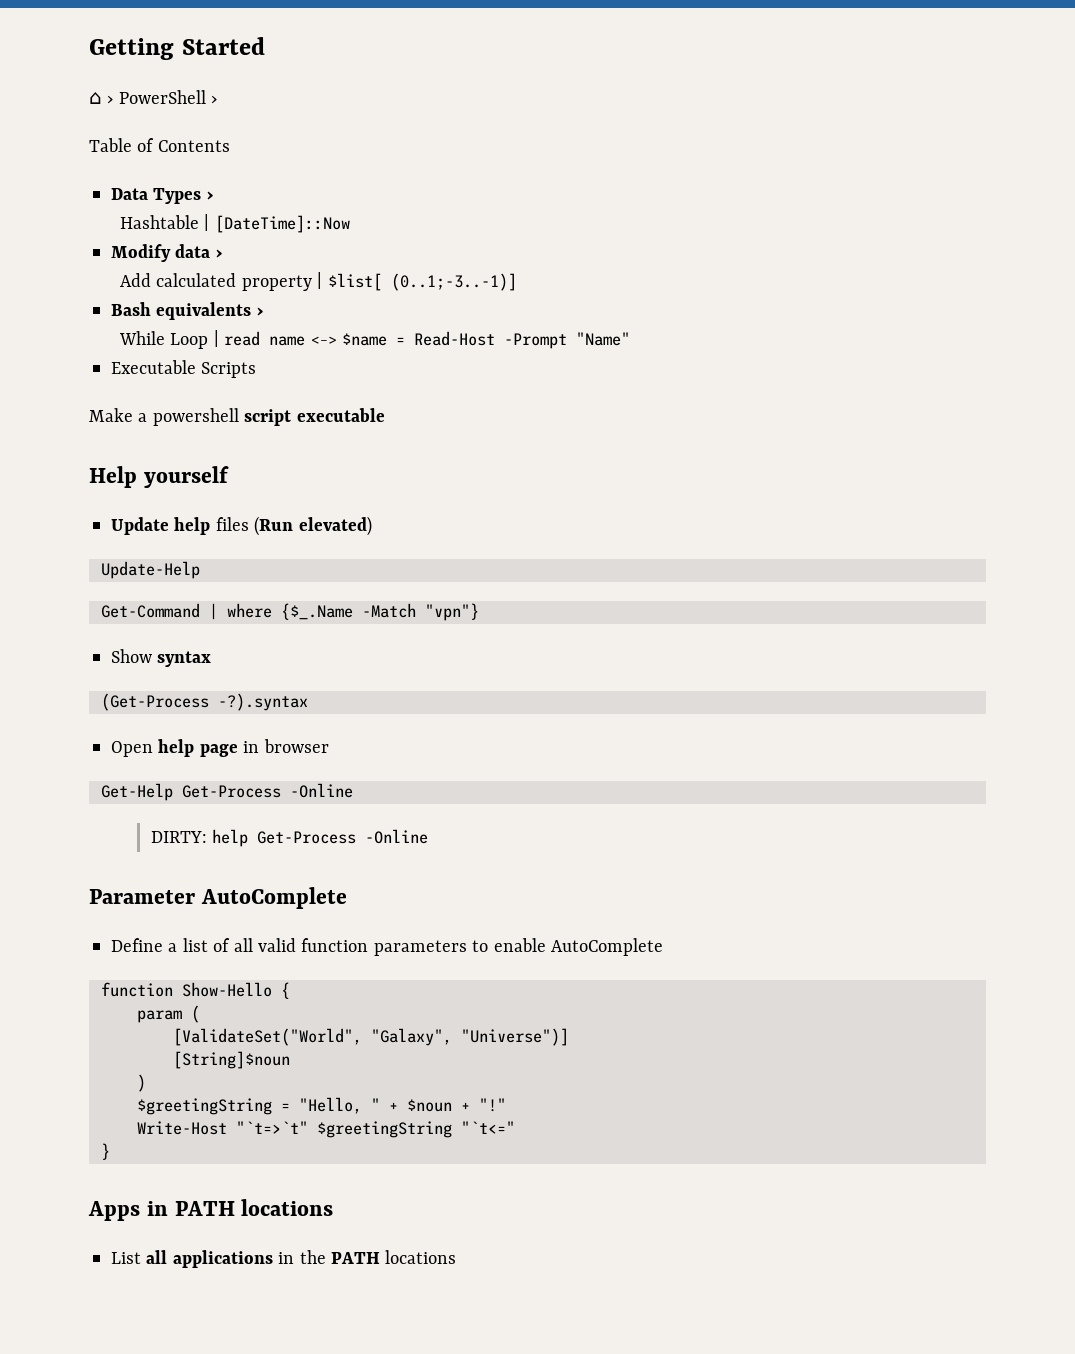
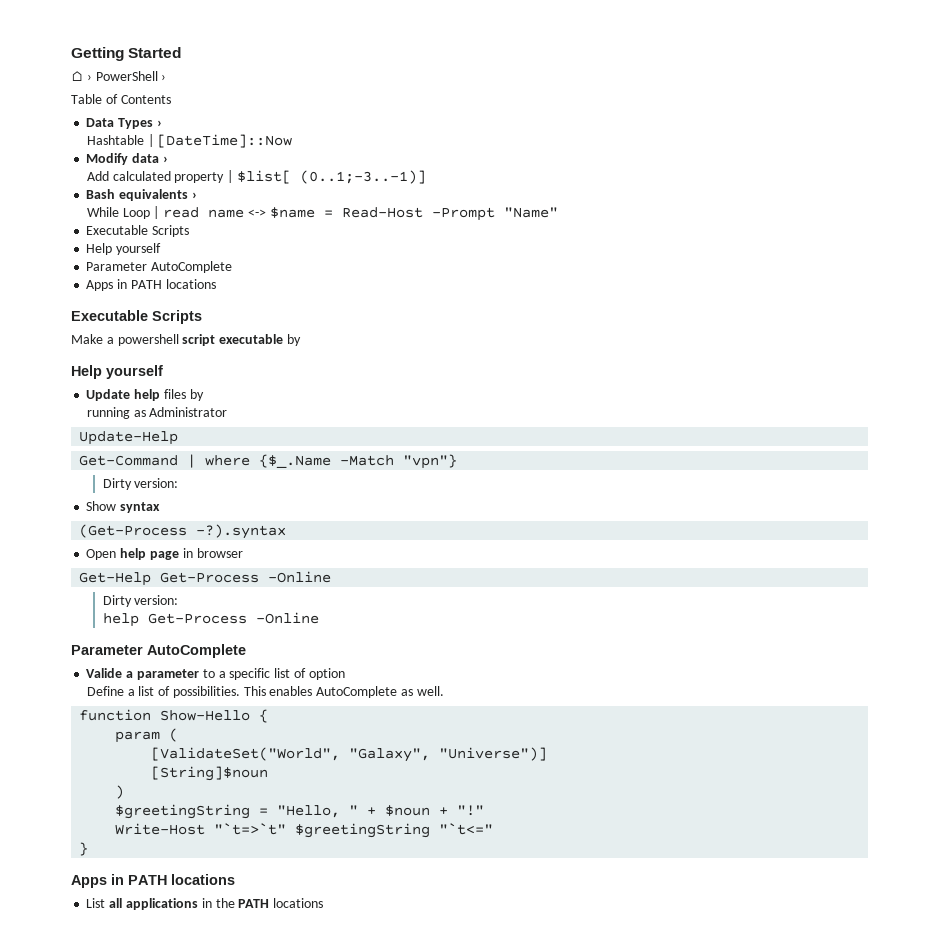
  While Loop | read name <-> $name = Read-Host -Prompt "Name"
+ Executable Scripts
+ Help yourself
+ Parameter AutoComplete
+ Apps in PATH locations
- Make a powershell script executable
+ Make a powershell script executable by
- Update help files (Run elevated)
+ Update help files by
+ running as Administrator
  Get-Command | where {$_.Name -Match "vpn"}
+ Dirty version:
  Get-Help Get-Process -Online
- DIRTY: help Get-Process -Online
+ Dirty version:
+ help Get-Process -Online
- Define a list of all valid function parameters to enable AutoComplete
+ Valide a parameter to a specific list of option
+ Define a list of possibilities. This enables AutoComplete as well.

